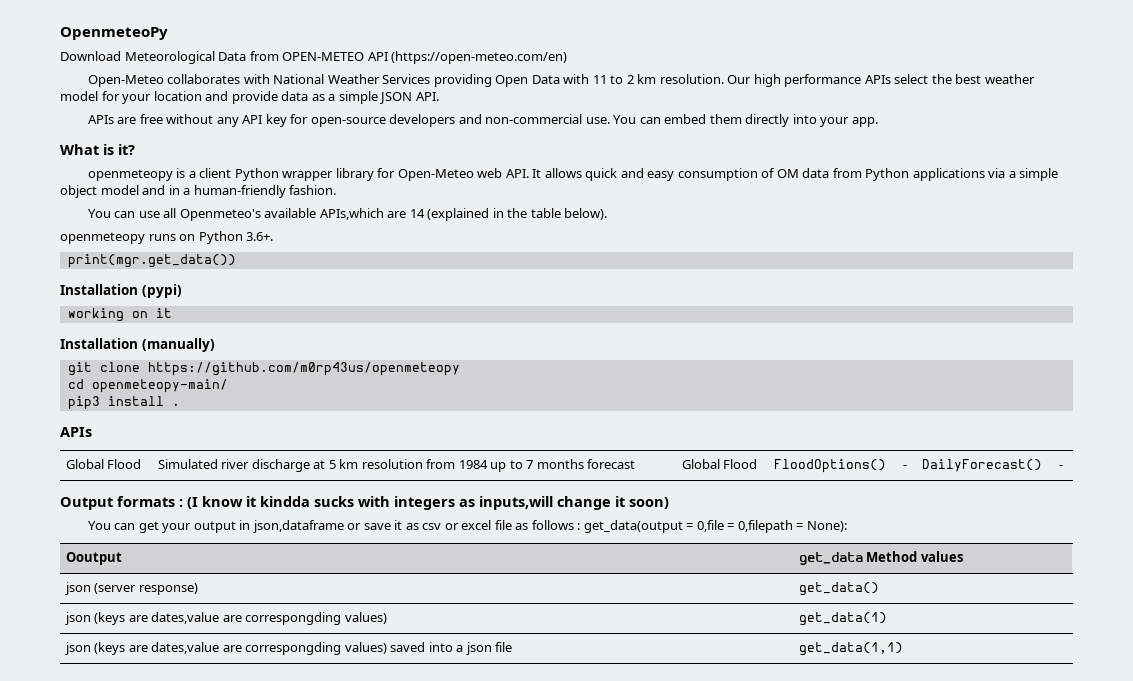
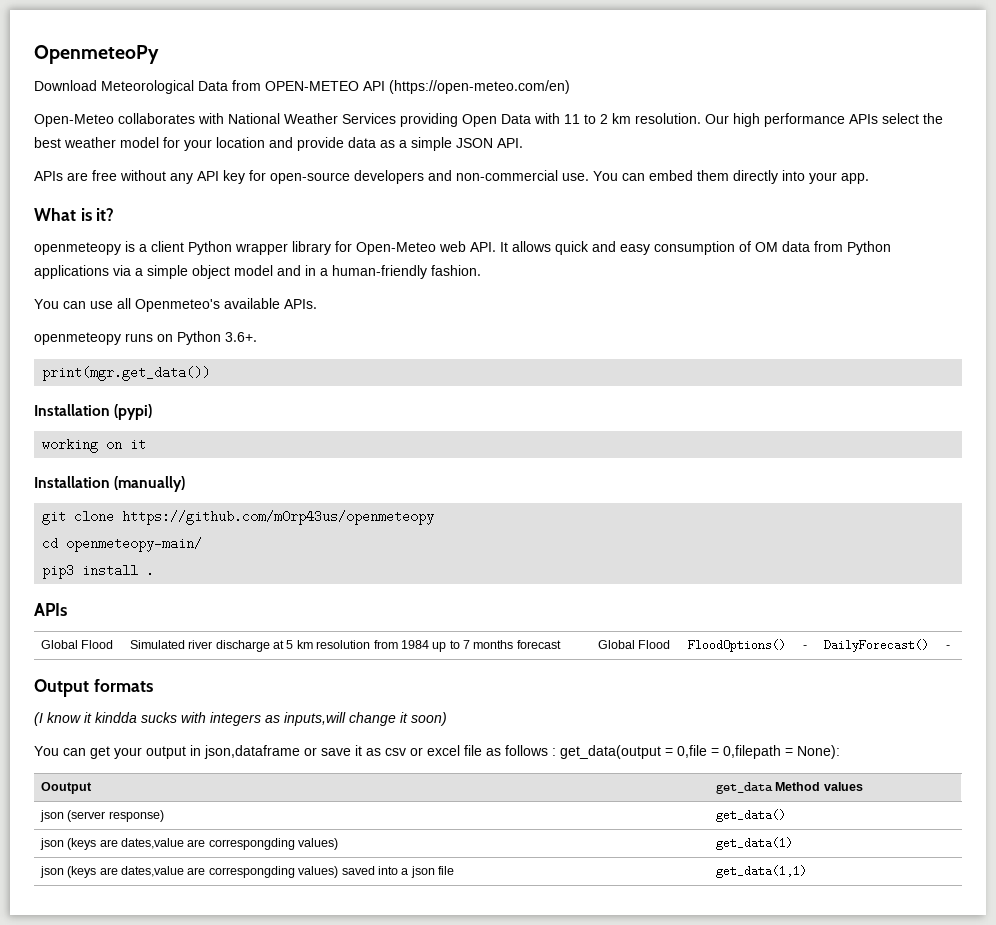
- You can use all Openmeteo's available APIs,which are 14 (explained in the table below).
+ You can use all Openmeteo's available APIs.
- Output formats : (I know it kindda sucks with integers as inputs,will change it soon)
+ Output formats
+ (I know it kindda sucks with integers as inputs,will change it soon)

